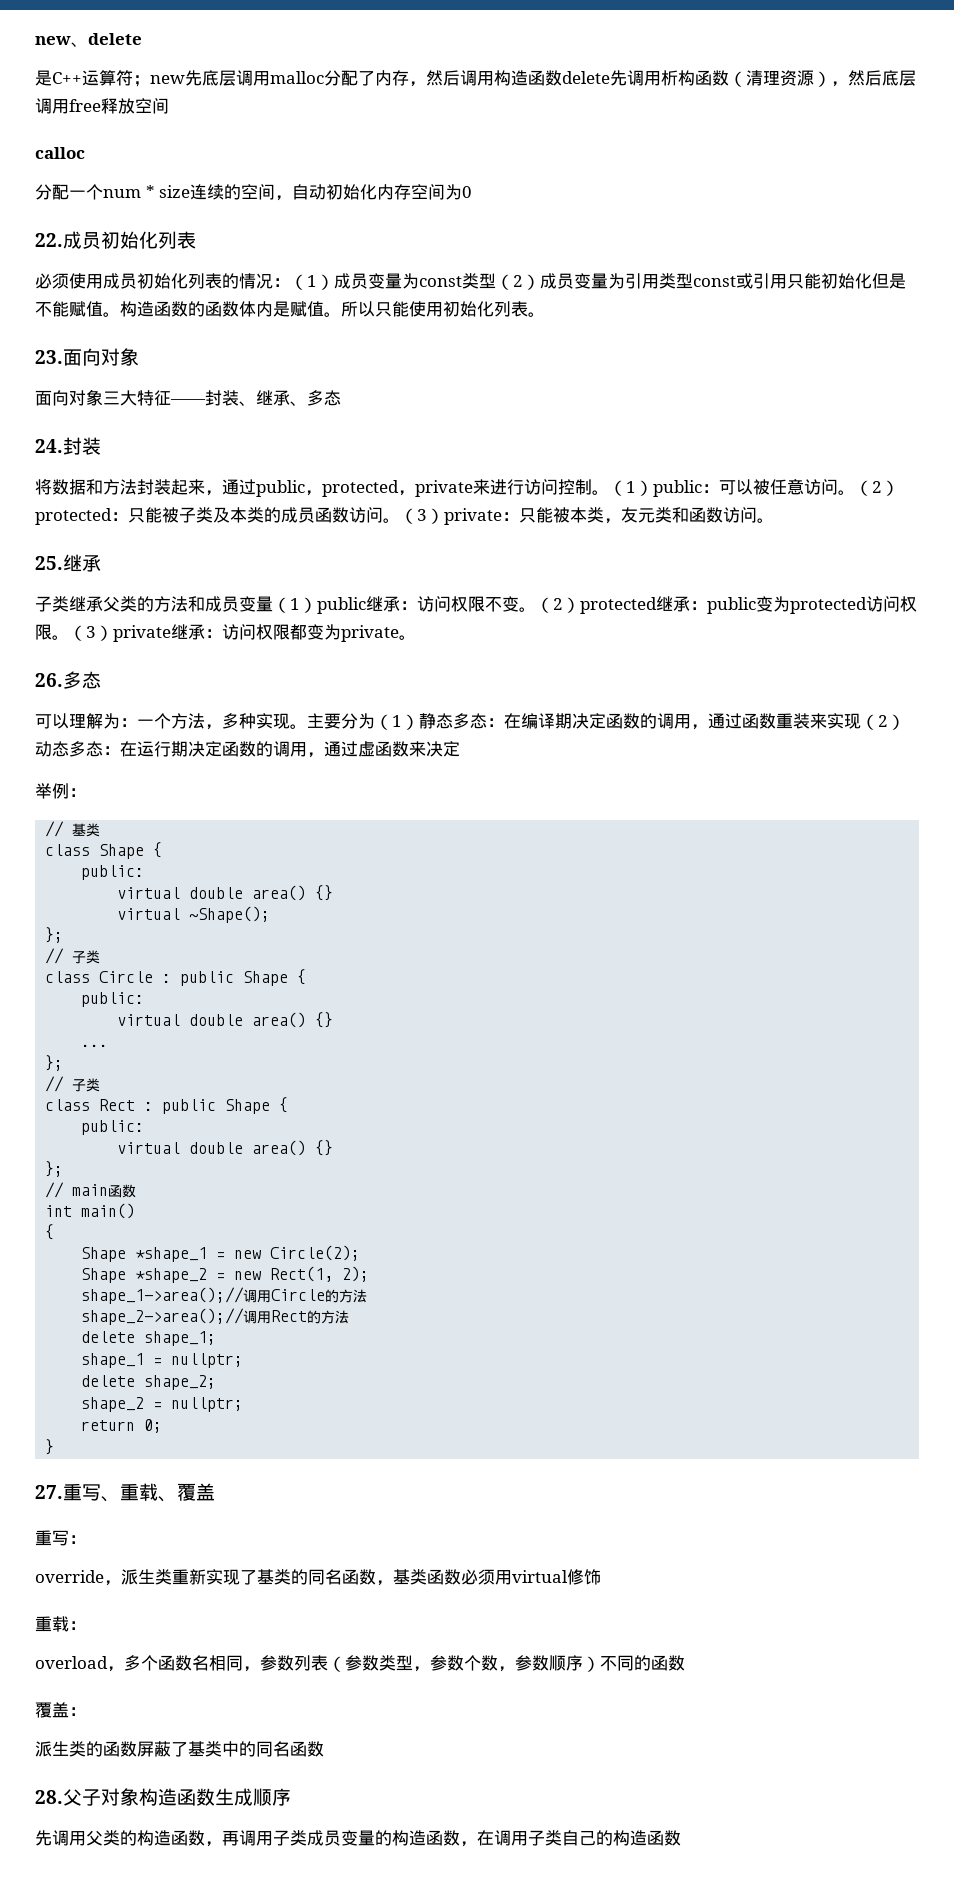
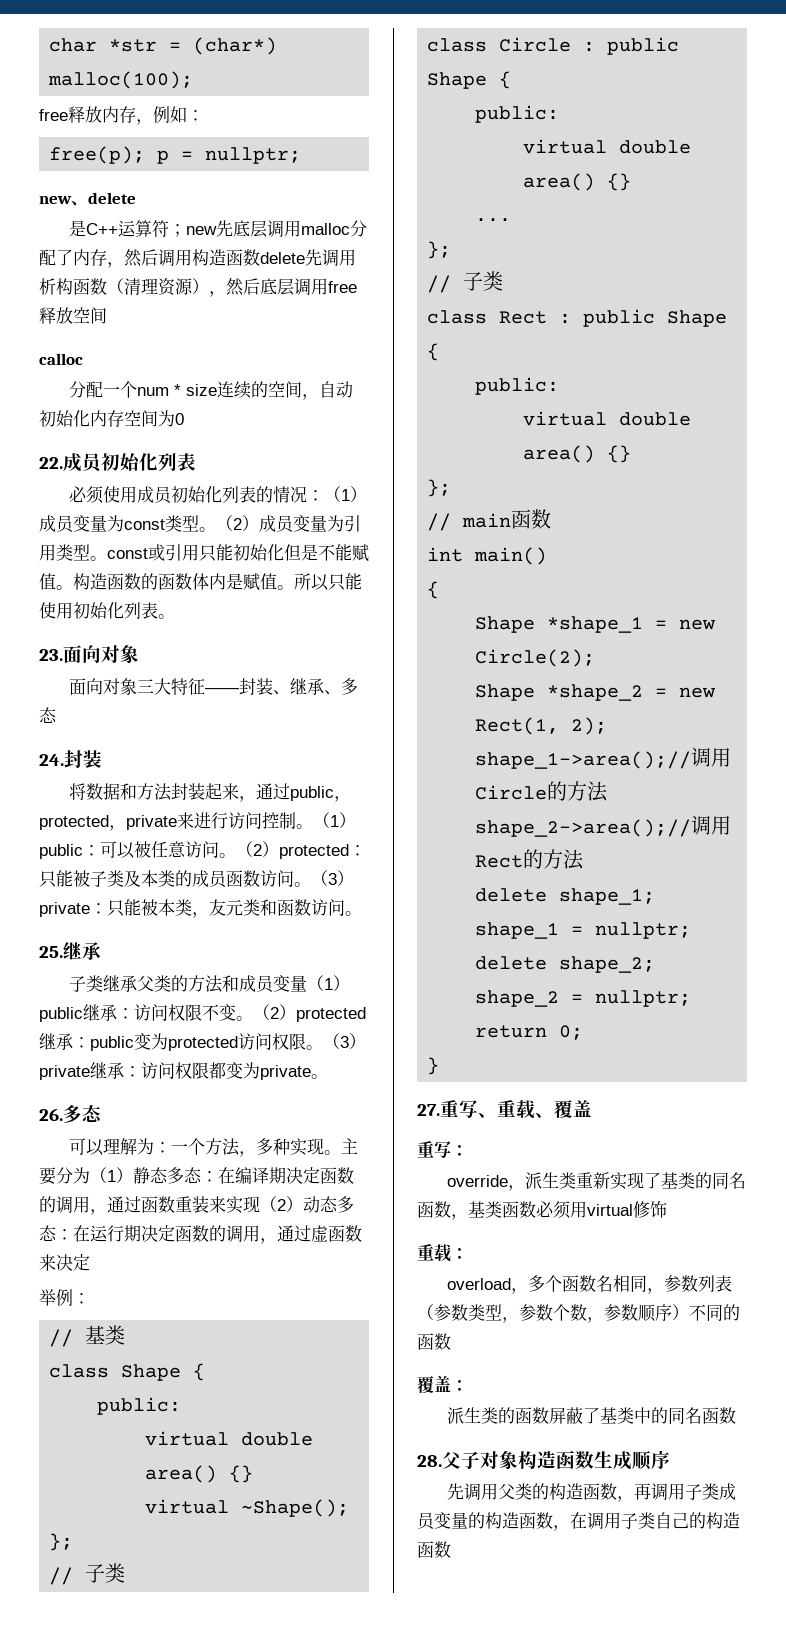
+ char *str = (char*) malloc(100);
+ free释放内存，例如：
+ free(p); p = nullptr;
- 必须使用成员初始化列表的情况：（1）成员变量为const类型（2）成员变量为引用类型const或引用只能初始化但是不能赋值。
+ 必须使用成员初始化列表的情况：（1）成员变量为const类型。（2）成员变量为引用类型。const或引用只能初始化但是不能赋值。

